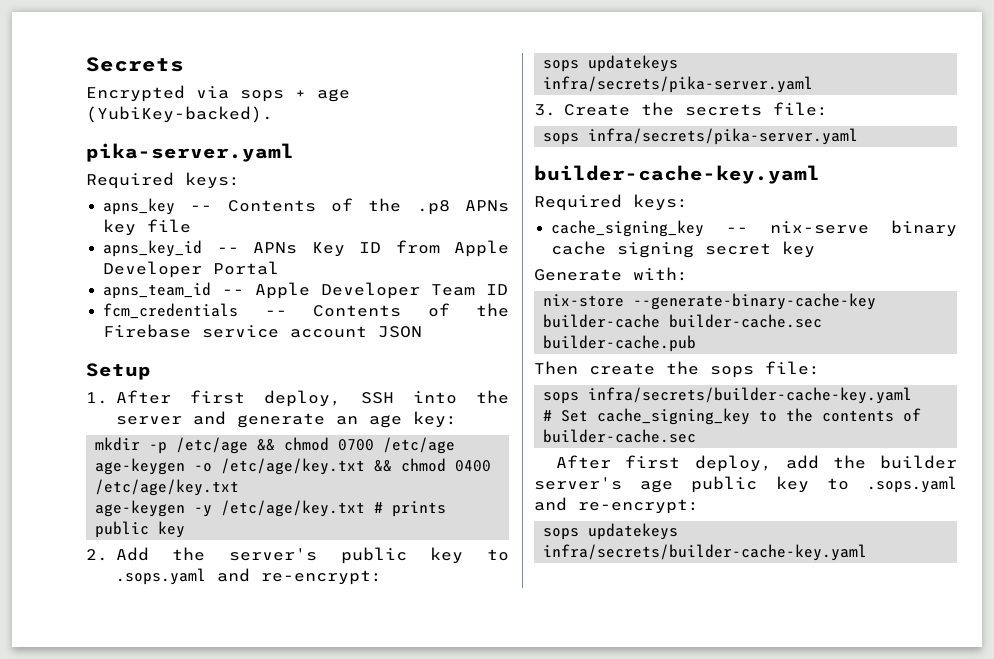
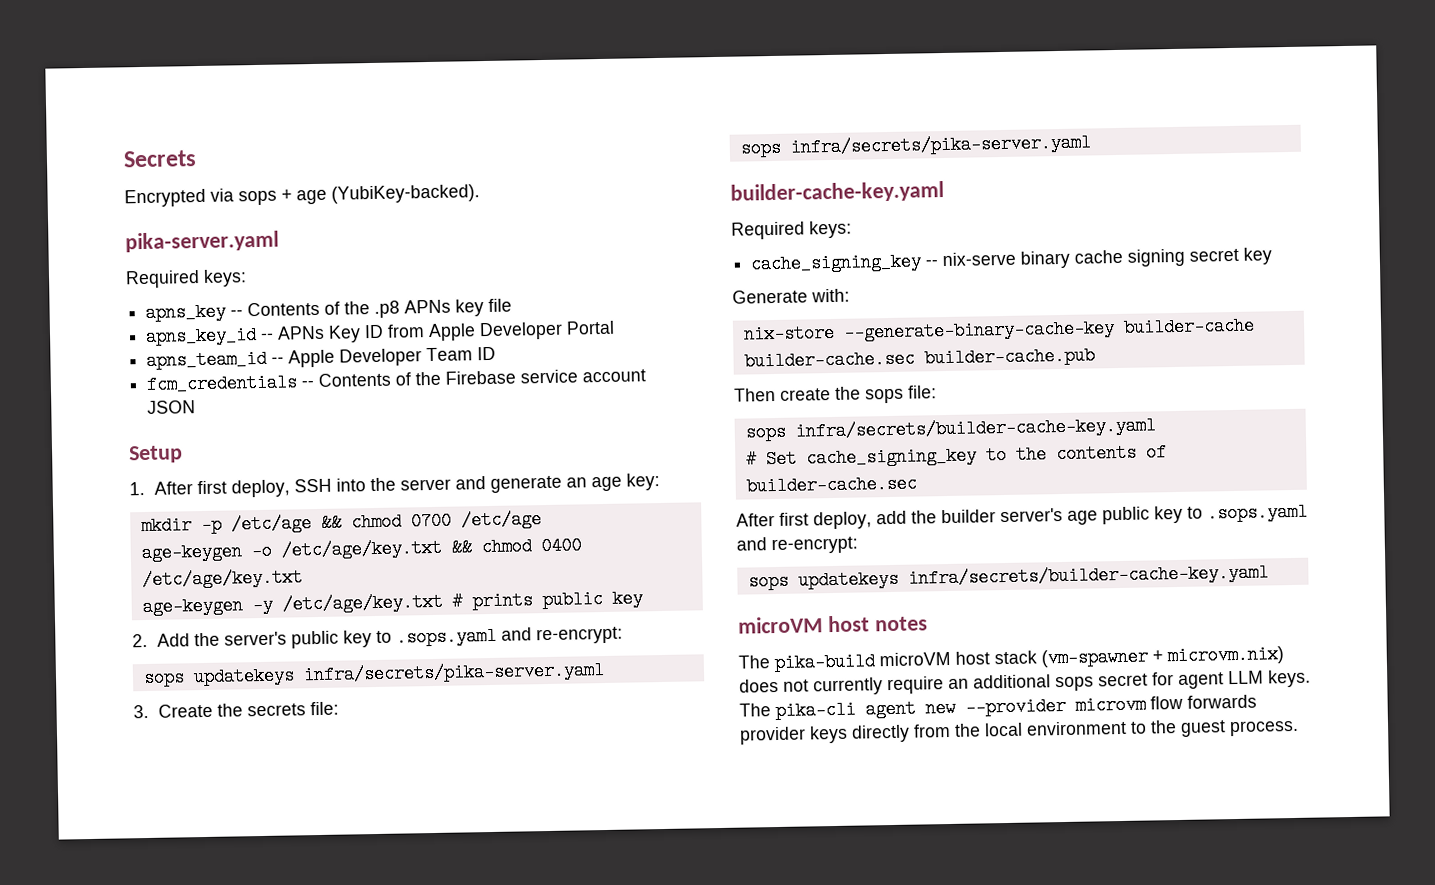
+ microVM host notes
+ The pika-build microVM host stack (vm-spawner + microvm.nix) does not currently require an additional sops secret for agent LLM keys. The pika-cli agent new --provider microvm flow forwards provider keys directly from the local environment to the guest process.

